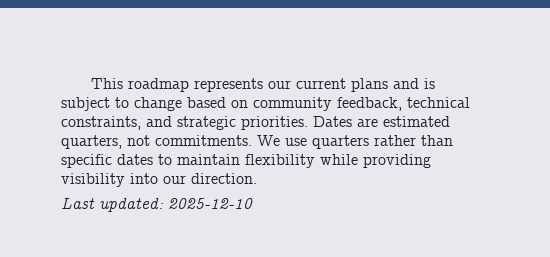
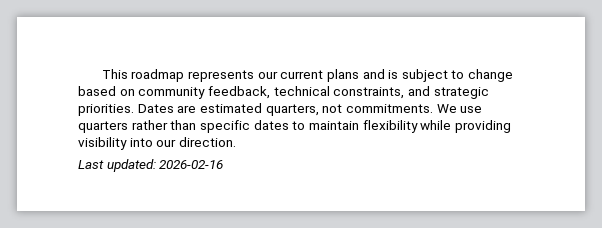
- Last updated: 2025-12-10
+ Last updated: 2026-02-16

